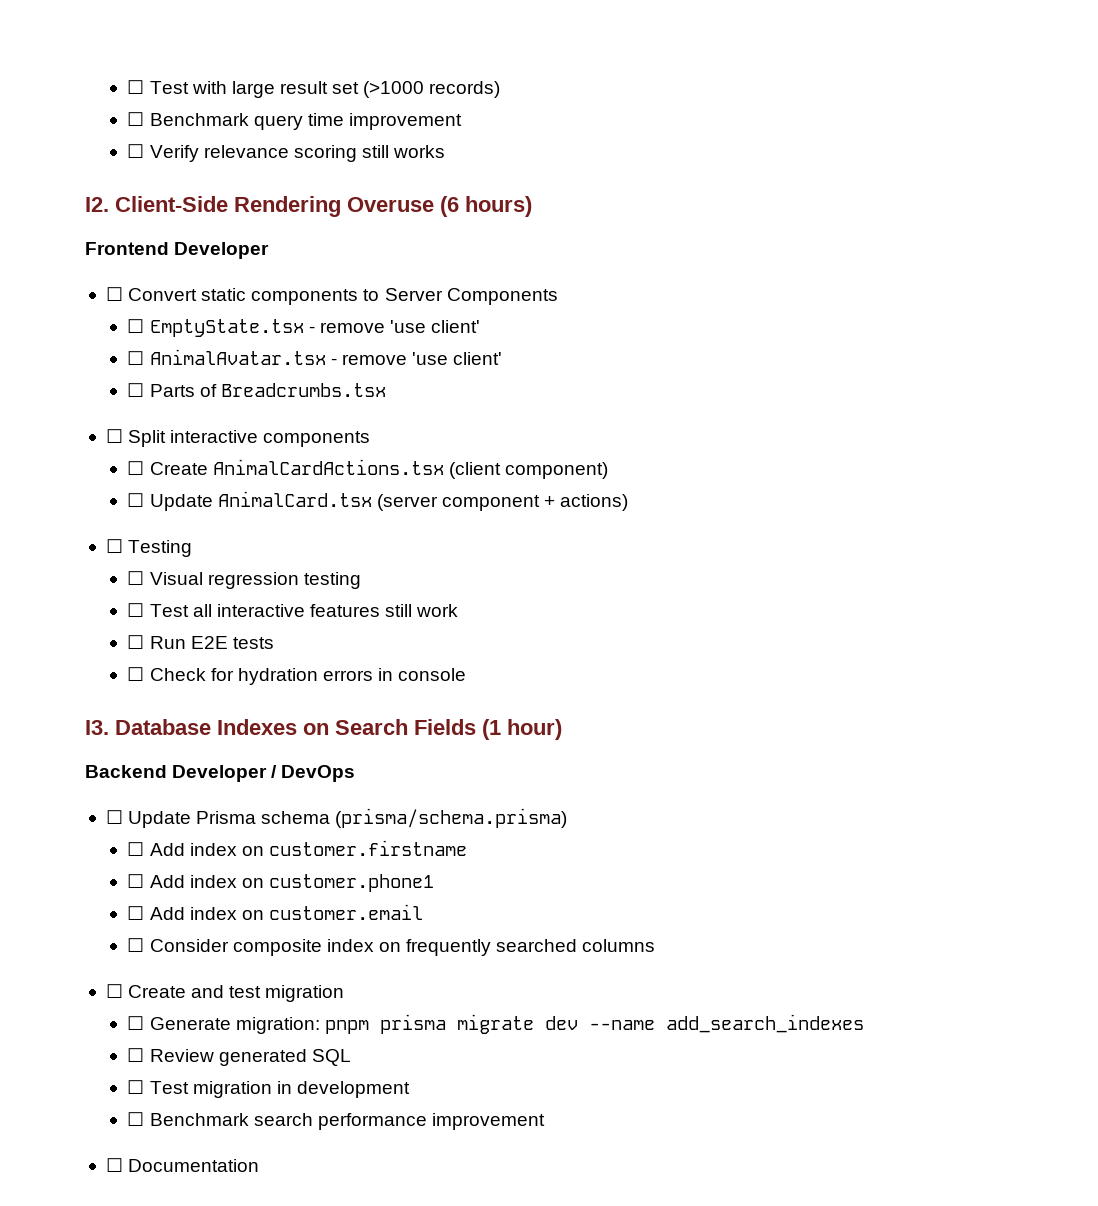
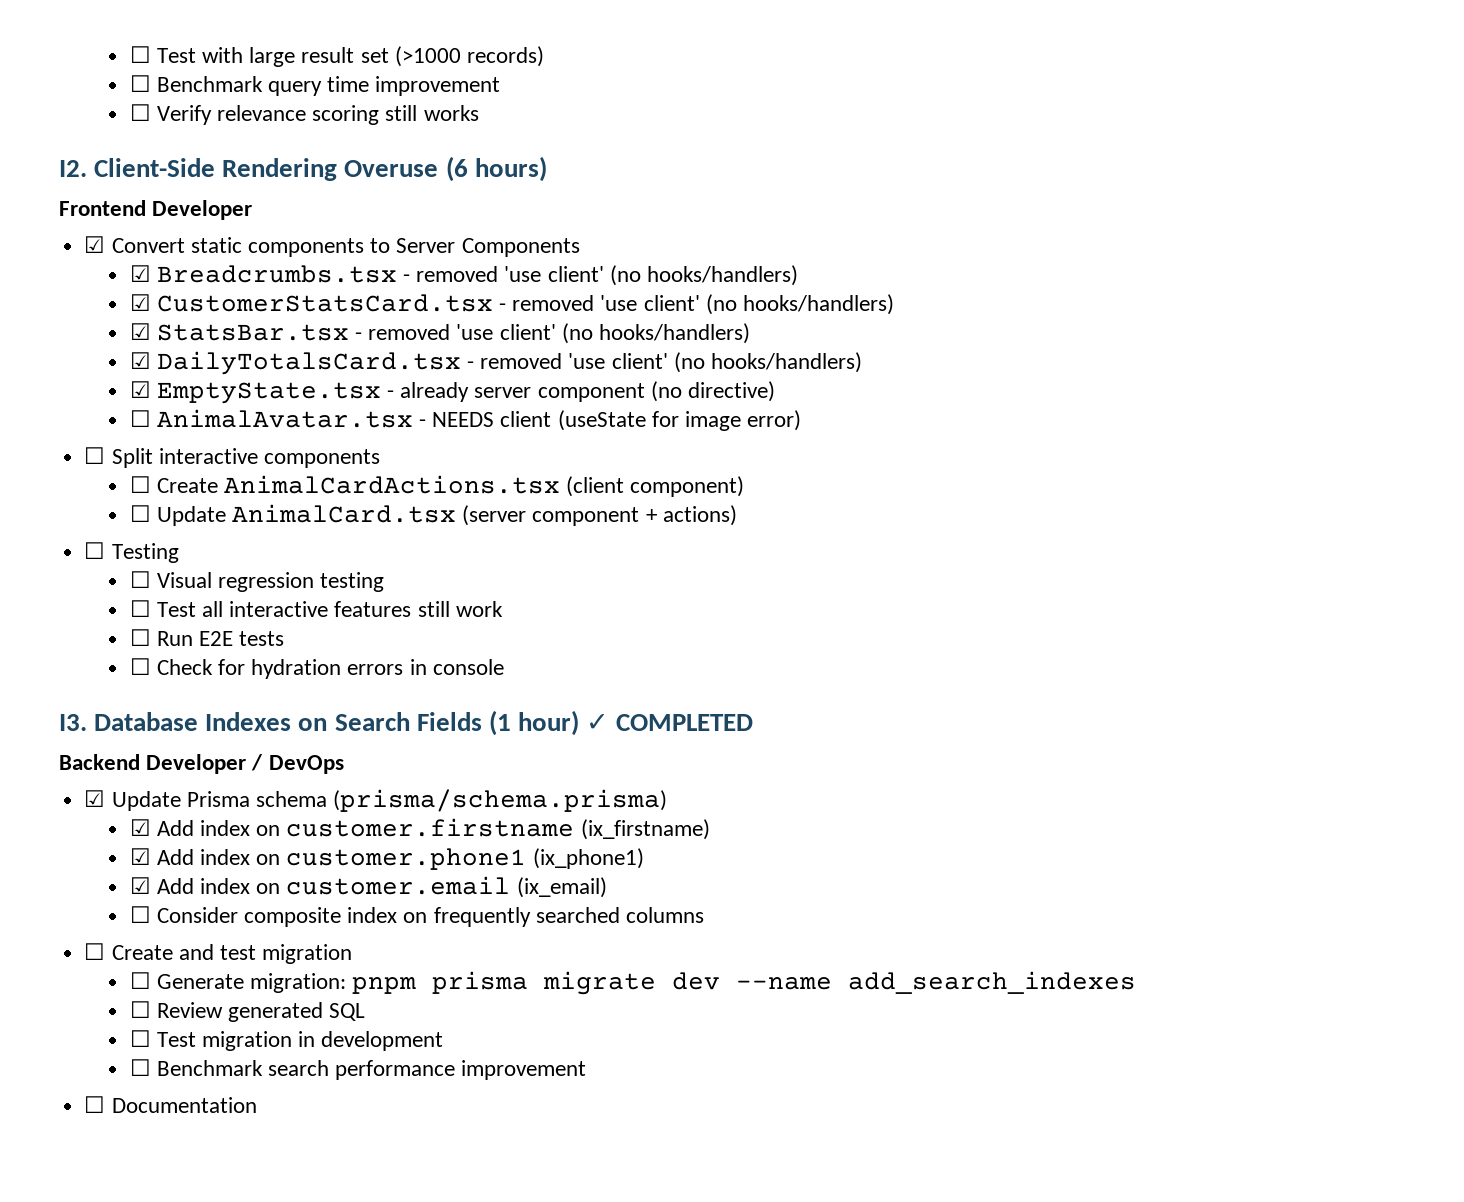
- ☐ Convert static components to Server Components
+ ☑ Convert static components to Server Components
- ☐ EmptyState.tsx - remove 'use client'
- ☐ AnimalAvatar.tsx - remove 'use client'
- ☐ Parts of Breadcrumbs.tsx
+ ☑ Breadcrumbs.tsx - removed 'use client' (no hooks/handlers)
+ ☑ CustomerStatsCard.tsx - removed 'use client' (no hooks/handlers)
+ ☑ StatsBar.tsx - removed 'use client' (no hooks/handlers)
+ ☑ DailyTotalsCard.tsx - removed 'use client' (no hooks/handlers)
+ ☑ EmptyState.tsx - already server component (no directive)
+ ☐ AnimalAvatar.tsx - NEEDS client (useState for image error)
- I3. Database Indexes on Search Fields (1 hour)
+ I3. Database Indexes on Search Fields (1 hour) ✓ COMPLETED
- ☐ Update Prisma schema (prisma/schema.prisma)
+ ☑ Update Prisma schema (prisma/schema.prisma)
- ☐ Add index on customer.firstname
- ☐ Add index on customer.phone1
- ☐ Add index on customer.email
+ ☑ Add index on customer.firstname (ix_firstname)
+ ☑ Add index on customer.phone1 (ix_phone1)
+ ☑ Add index on customer.email (ix_email)

